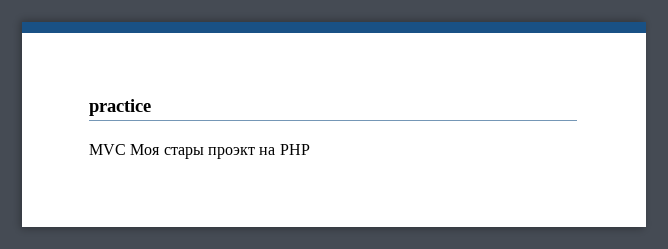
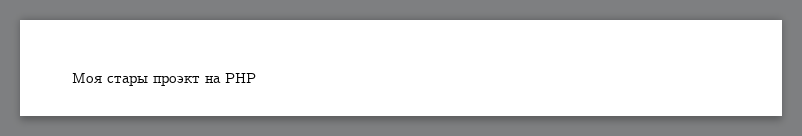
- practice
- MVC Моя стары проэкт на PHP
+ Моя стары проэкт на PHP

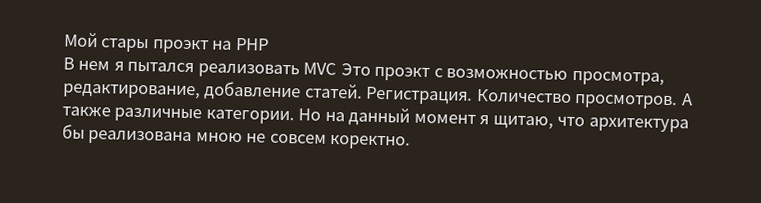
- Моя стары проэкт на PHP
+ Мой стары проэкт на PHP
+ В нем я пытался реализовать MVC Это проэкт с возможностью просмотра, редактирование, добавление статей. Регистрация. Количество просмотров. А также различные категории. Но на данный момент я щитаю, что архитектура бы реализована мною не совсем коректно.

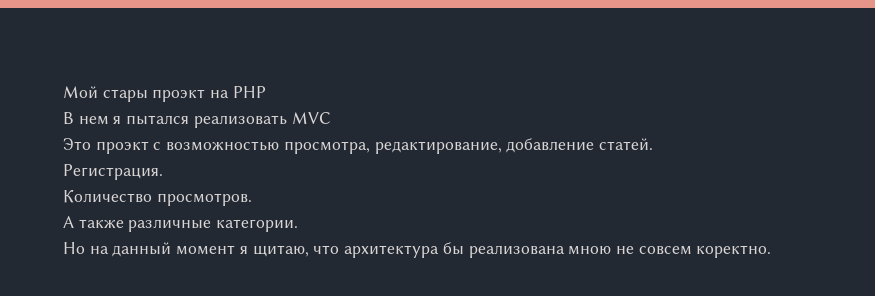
- В нем я пытался реализовать MVC Это проэкт с возможностью просмотра, редактирование, добавление статей. Регистрация. Количество просмотров. А также различные категории. Но на данный момент я щитаю, что архитектура бы реализована мною не совсем коректно.
+ В нем я пытался реализовать MVC
+ Это проэкт с возможностью просмотра, редактирование, добавление статей.
+ Регистрация.
+ Количество просмотров.
+ А также различные категории.
+ Но на данный момент я щитаю, что архитектура бы реализована мною не совсем коректно.

